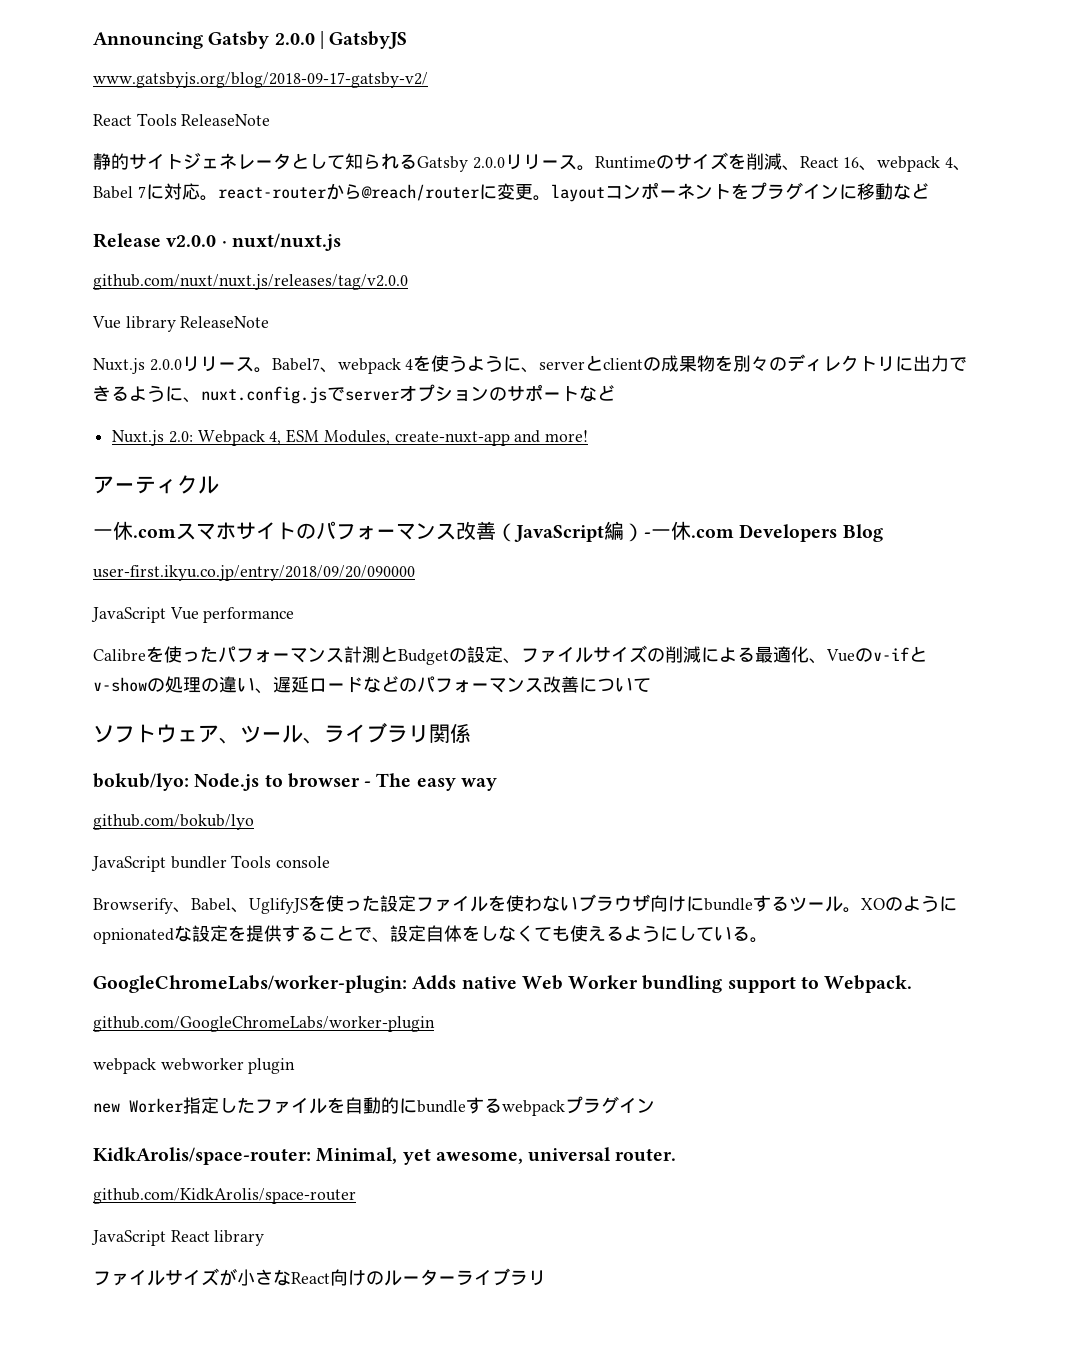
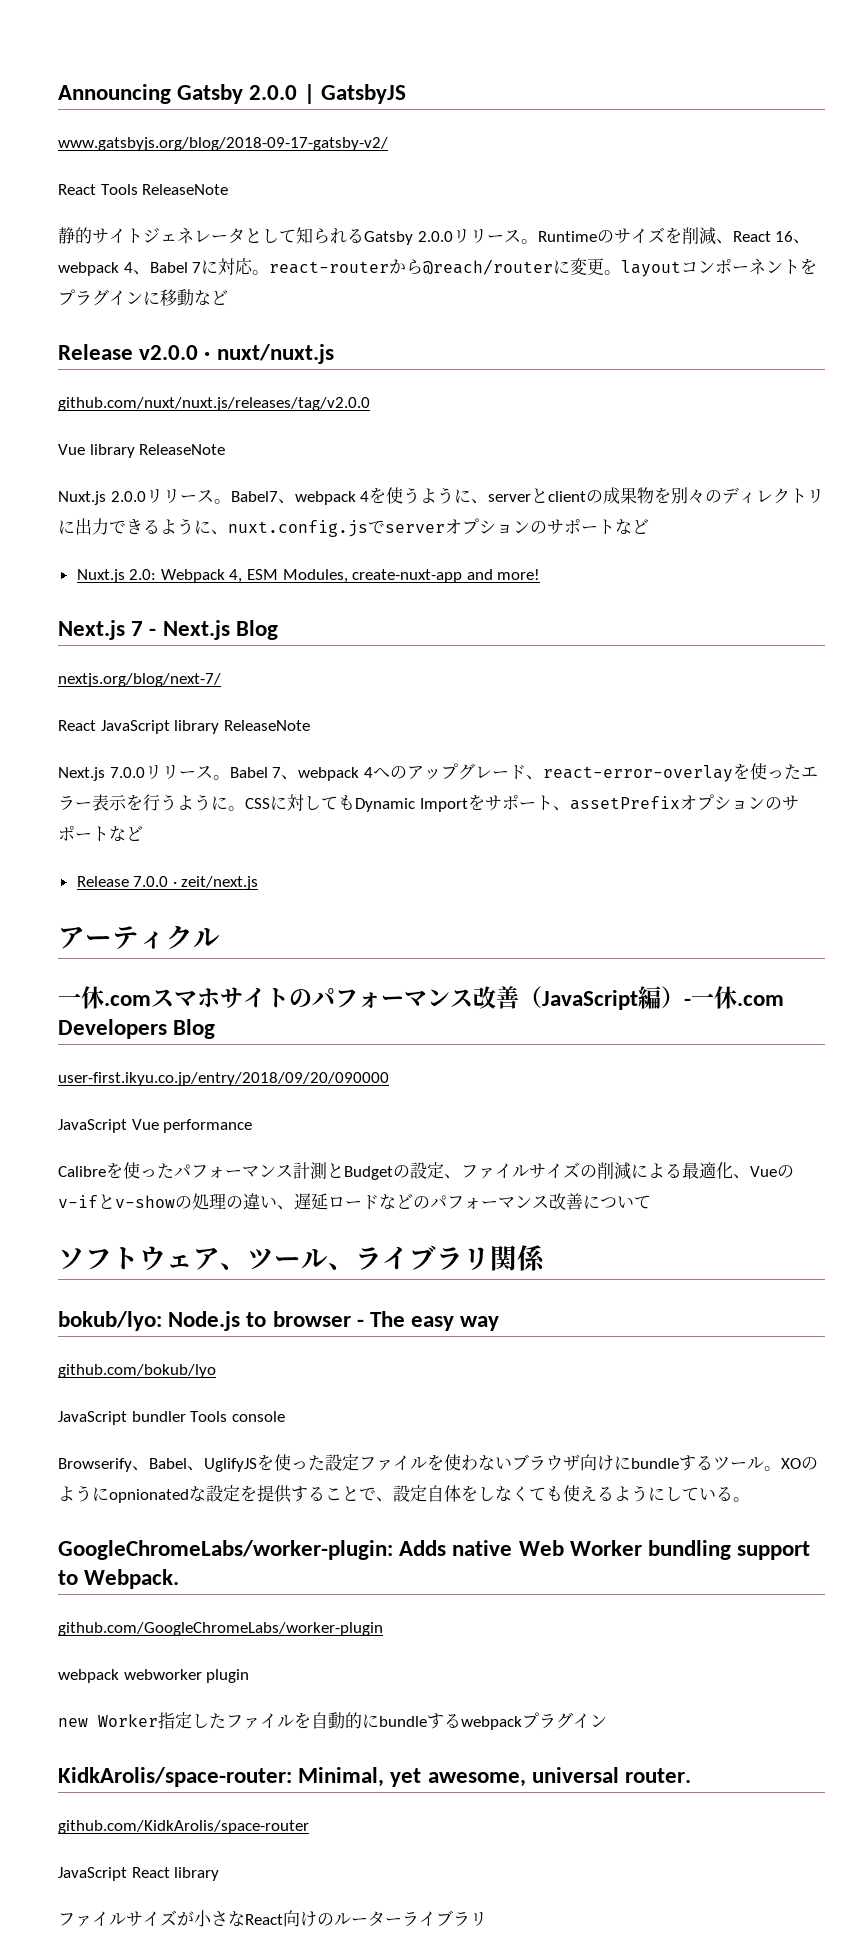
+ Next.js 7 - Next.js Blog
+ nextjs.org/blog/next-7/
+ React JavaScript library ReleaseNote
+ Next.js 7.0.0リリース。Babel 7、webpack 4へのアップグレード、react-error-overlayを使ったエラー表示を行うように。CSSに対してもDynamic Importをサポート、assetPrefixオプションのサポートなど
+ Release 7.0.0 · zeit/next.js

